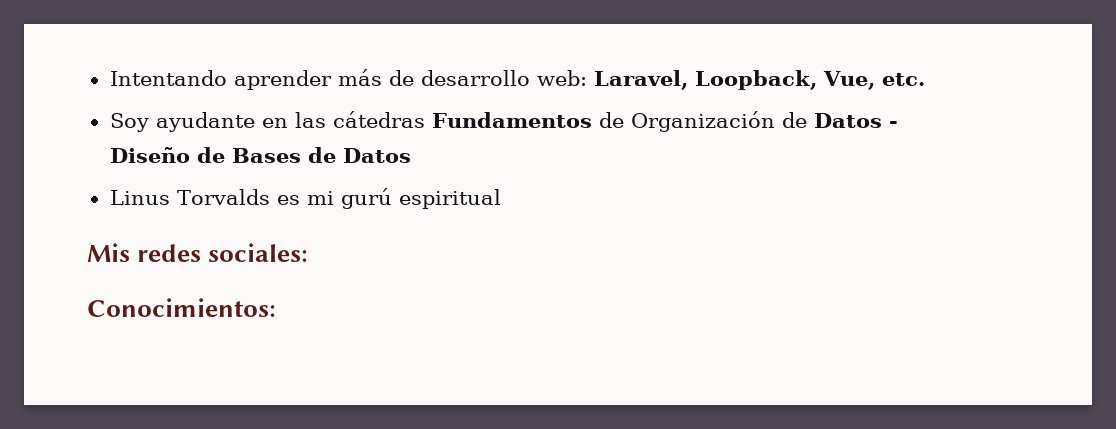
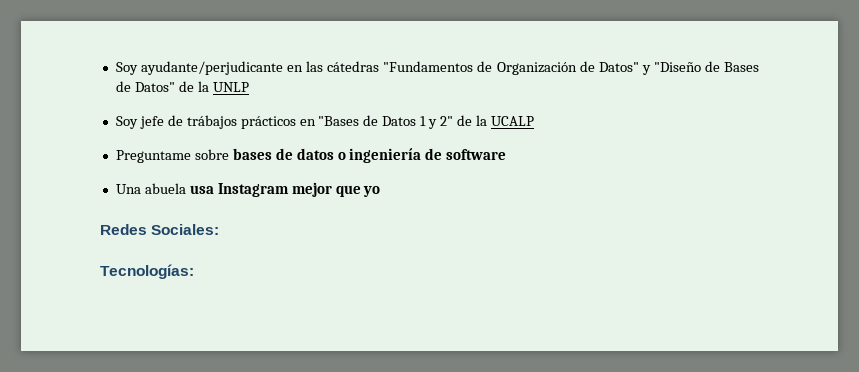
- Intentando aprender más de desarrollo web: Laravel, Loopback, Vue, etc.
- Soy ayudante en las cátedras Fundamentos de Organización de Datos - Diseño de Bases de Datos
- Linus Torvalds es mi gurú espiritual
- Mis redes sociales:
- Conocimientos:
+ Soy ayudante/perjudicante en las cátedras "Fundamentos de Organización de Datos" y "Diseño de Bases de Datos" de la UNLP
+ Soy jefe de trábajos prácticos en "Bases de Datos 1 y 2" de la UCALP
+ Preguntame sobre bases de datos o ingeniería de software
+ Una abuela usa Instagram mejor que yo
+ Redes Sociales:
+ Tecnologías:

